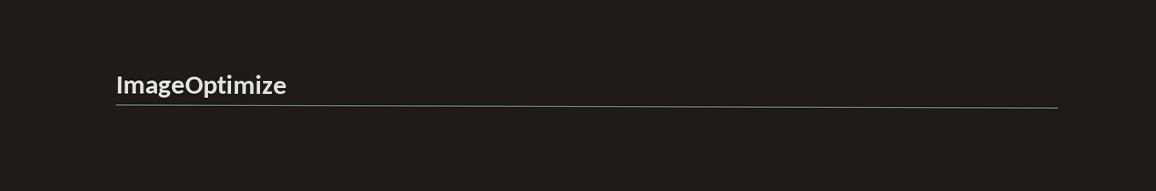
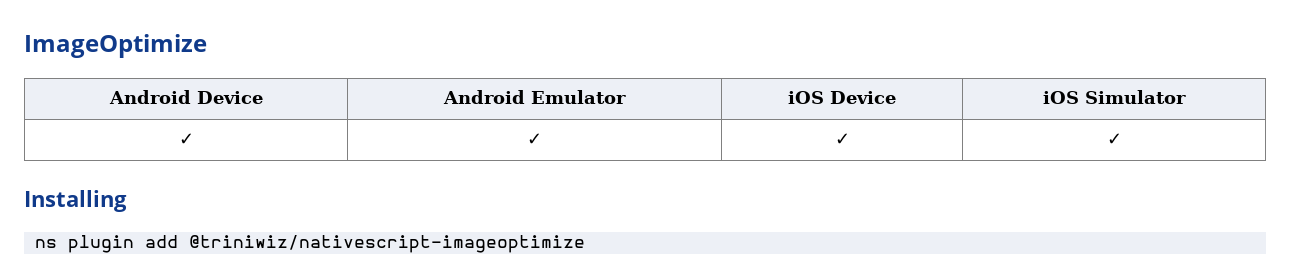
+ Android Device | Android Emulator | iOS Device | iOS Simulator
+ ✓ | ✓ | ✓ | ✓
+ Installing
+ ns plugin add @triniwiz/nativescript-imageoptimize

